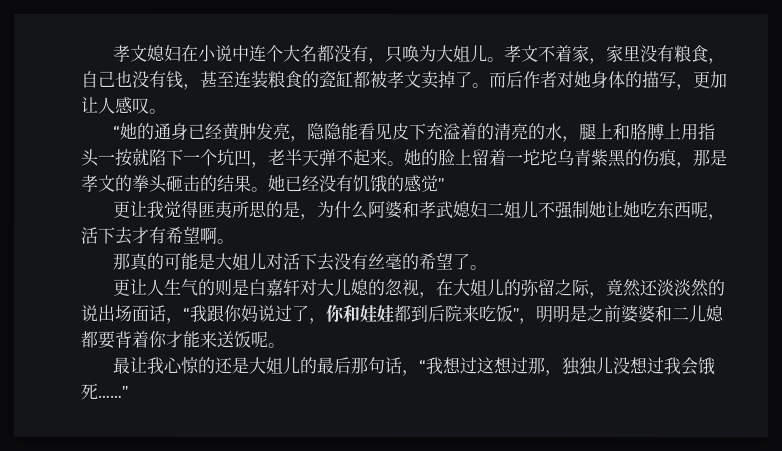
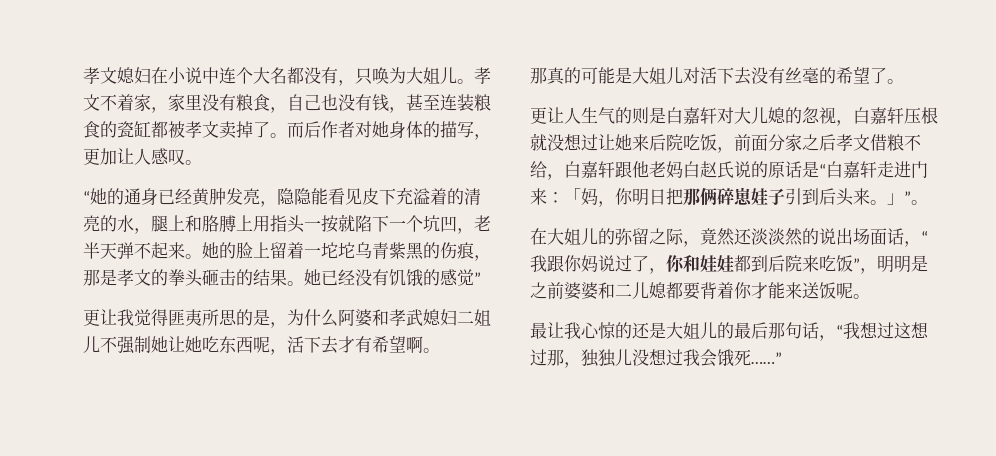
- 更让人生气的则是白嘉轩对大儿媳的忽视，在大姐儿的弥留之际，竟然还淡淡然的说出场面话，“我跟你妈说过了，你和娃娃都到后院来吃饭”，明明是之前婆婆和二儿媳都要背着你才能来送饭呢。
+ 更让人生气的则是白嘉轩对大儿媳的忽视，白嘉轩压根就没想过让她来后院吃饭，前面分家之后孝文借粮不给，白嘉轩跟他老妈白赵氏说的原话是“白嘉轩走进门来：「妈，你明日把那俩碎崽娃子引到后头来。」”。
+ 在大姐儿的弥留之际，竟然还淡淡然的说出场面话，“我跟你妈说过了，你和娃娃都到后院来吃饭”，明明是之前婆婆和二儿媳都要背着你才能来送饭呢。

